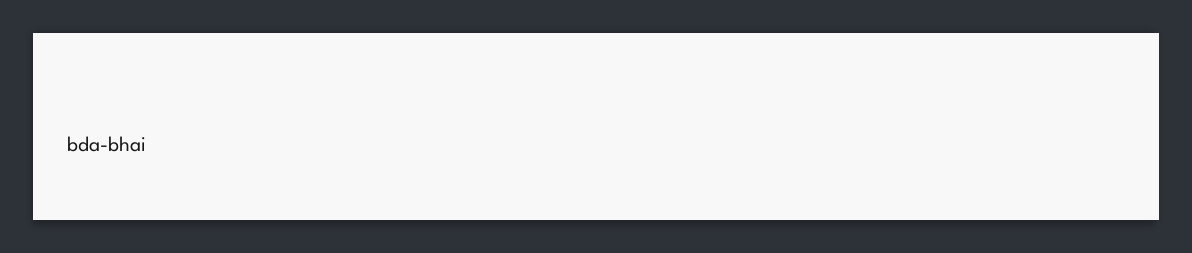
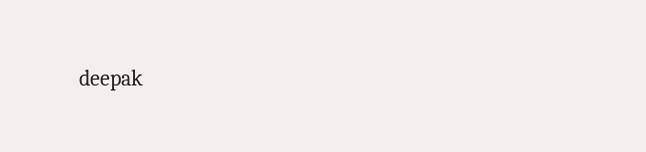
- bda-bhai
+ deepak

